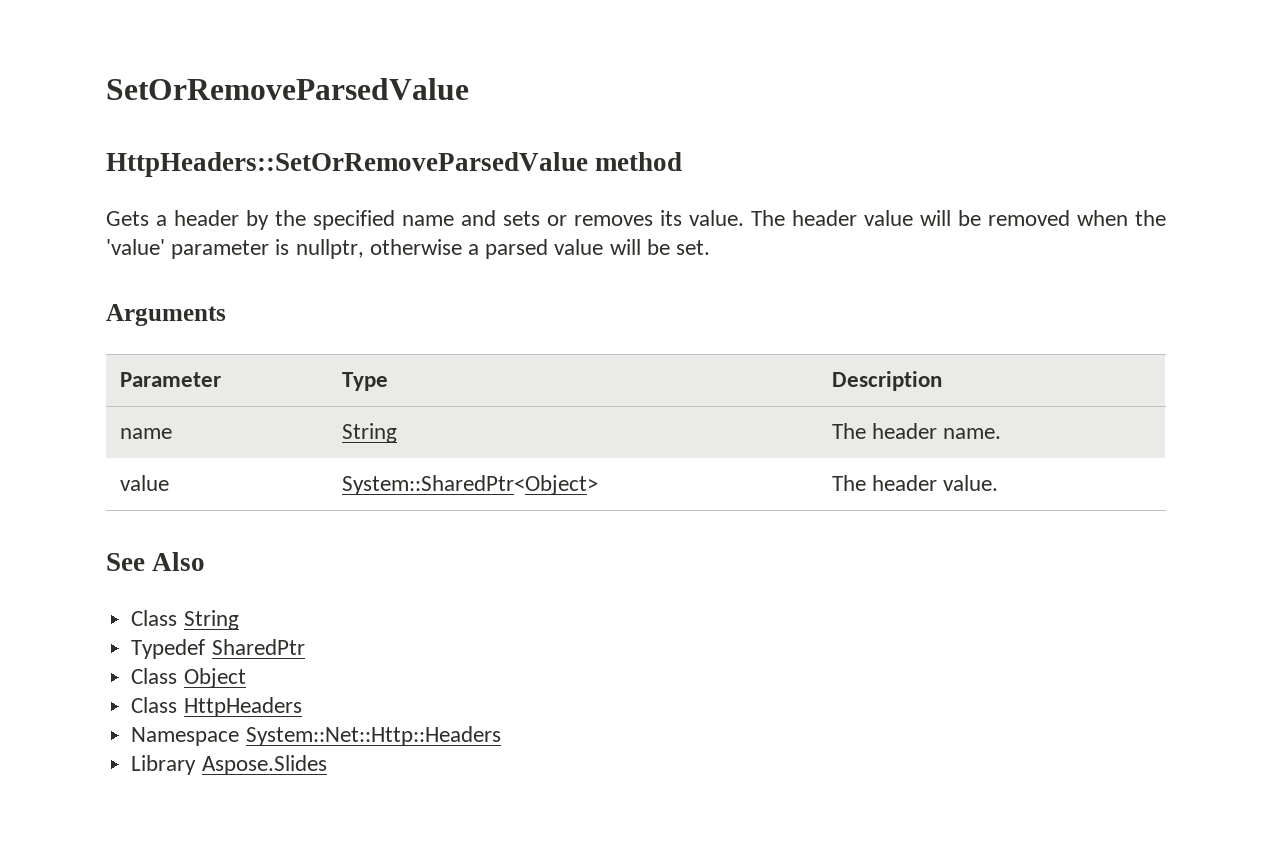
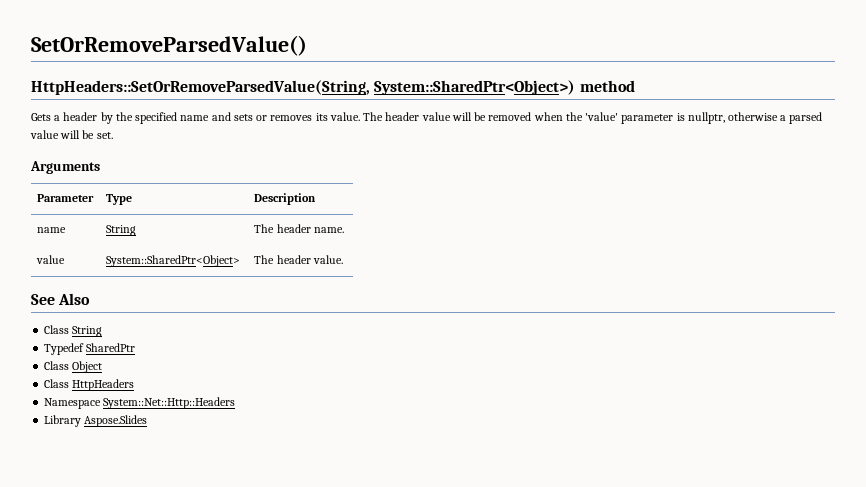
- SetOrRemoveParsedValue
- HttpHeaders::SetOrRemoveParsedValue method
+ SetOrRemoveParsedValue()
+ HttpHeaders::SetOrRemoveParsedValue(String, System::SharedPtr<Object>) method

